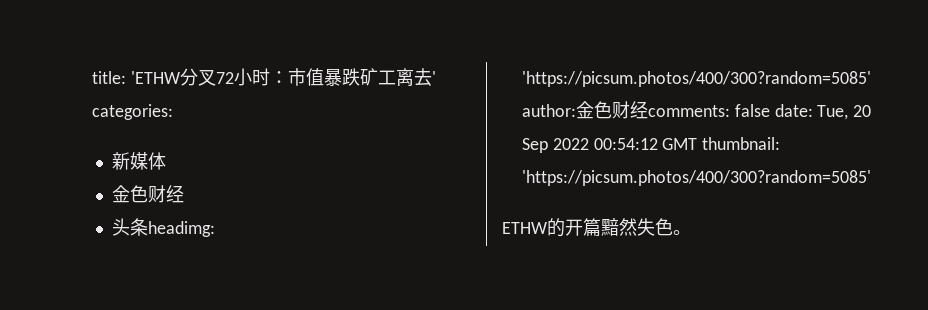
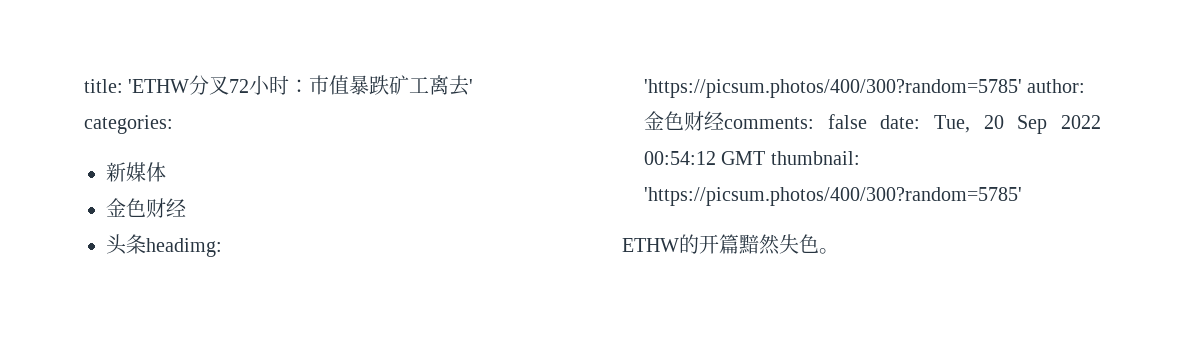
- 头条headimg: 'https://picsum.photos/400/300?random=5085' author:金色财经comments: false date: Tue, 20 Sep 2022 00:54:12 GMT thumbnail: 'https://picsum.photos/400/300?random=5085'
+ 头条headimg: 'https://picsum.photos/400/300?random=5785' author:金色财经comments: false date: Tue, 20 Sep 2022 00:54:12 GMT thumbnail: 'https://picsum.photos/400/300?random=5785'

